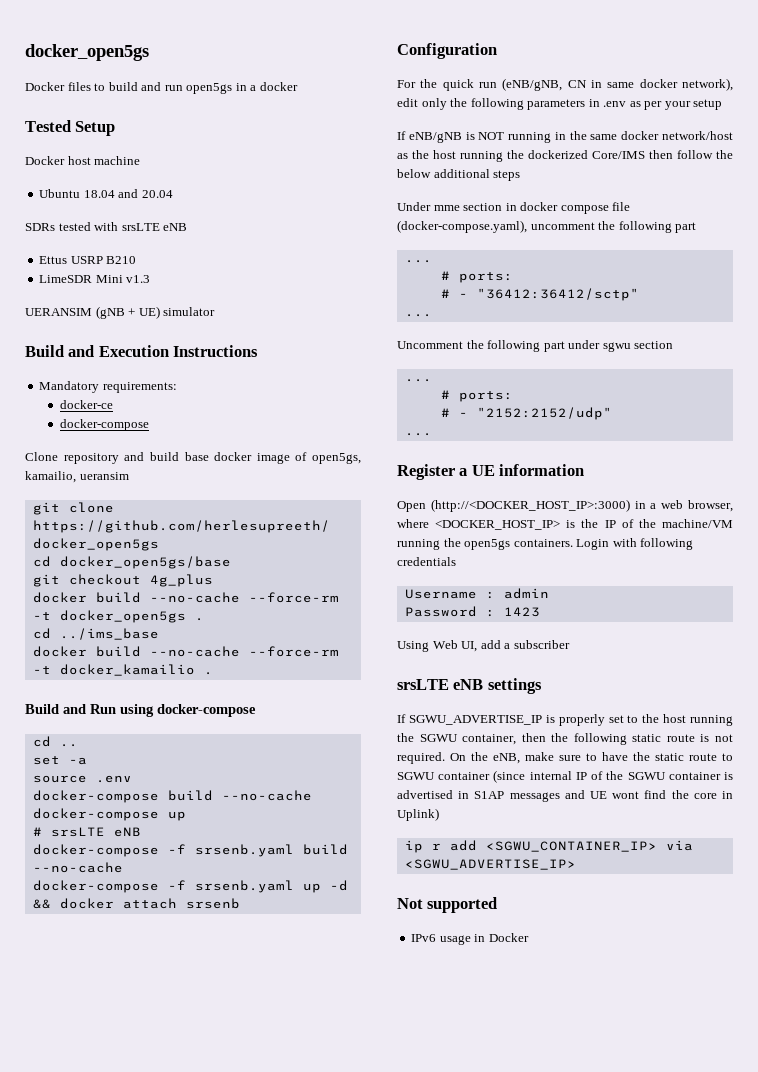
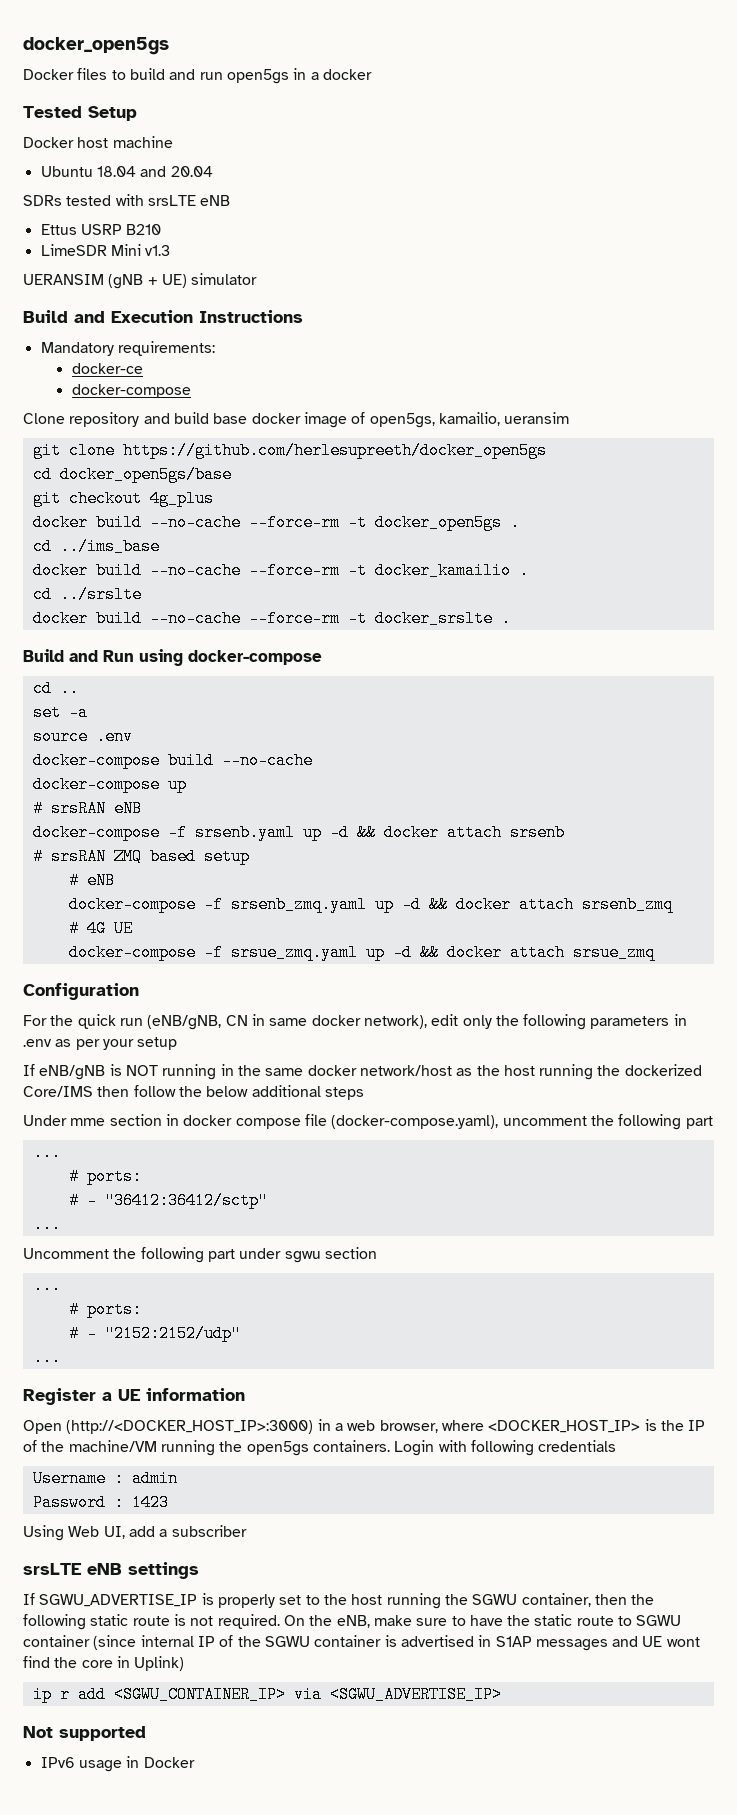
+ cd ../srslte
+ docker build --no-cache --force-rm -t docker_srslte .
- # srsLTE eNB
- docker-compose -f srsenb.yaml build --no-cache
+ # srsRAN eNB
+ # srsRAN ZMQ based setup
+ # eNB
+ docker-compose -f srsenb_zmq.yaml up -d && docker attach srsenb_zmq
+ # 4G UE
+ docker-compose -f srsue_zmq.yaml up -d && docker attach srsue_zmq

